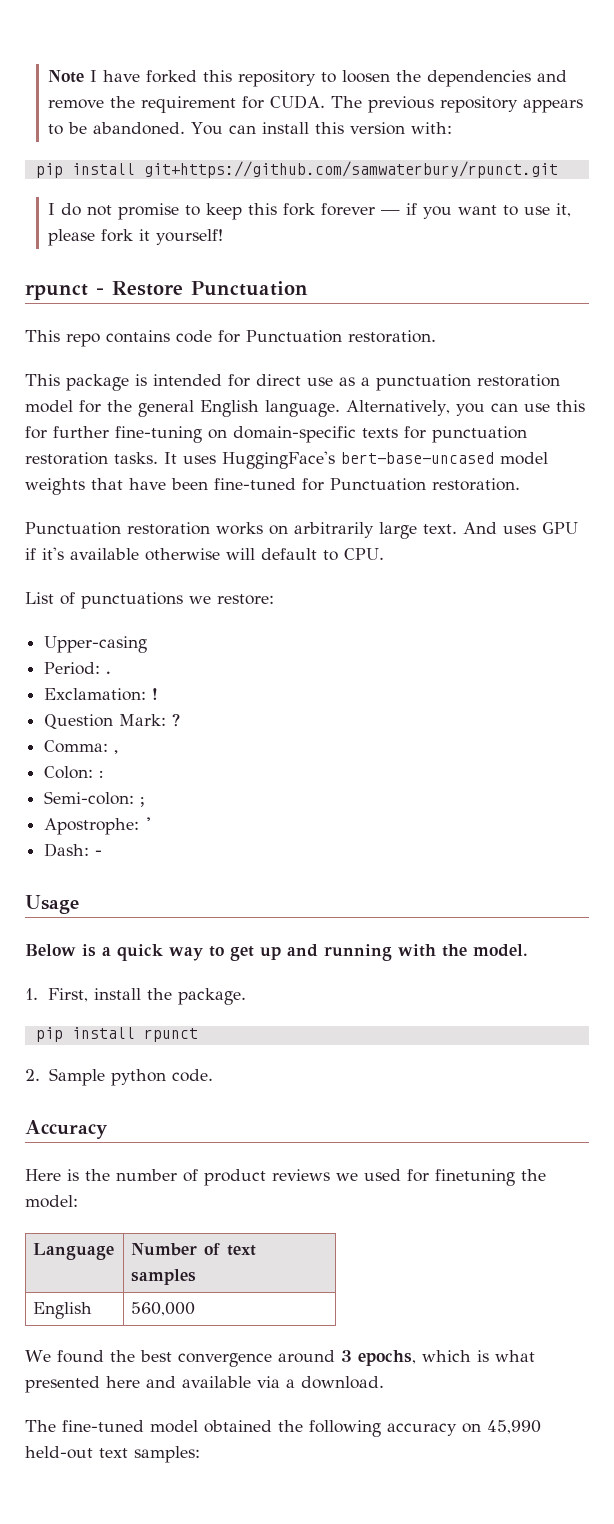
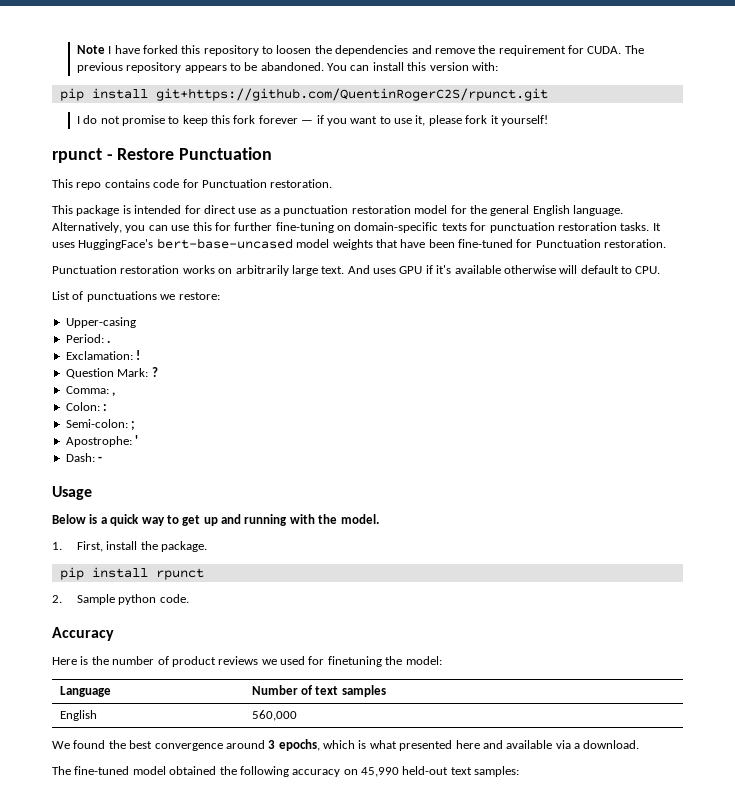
- pip install git+https://github.com/samwaterbury/rpunct.git
+ pip install git+https://github.com/QuentinRogerC2S/rpunct.git

